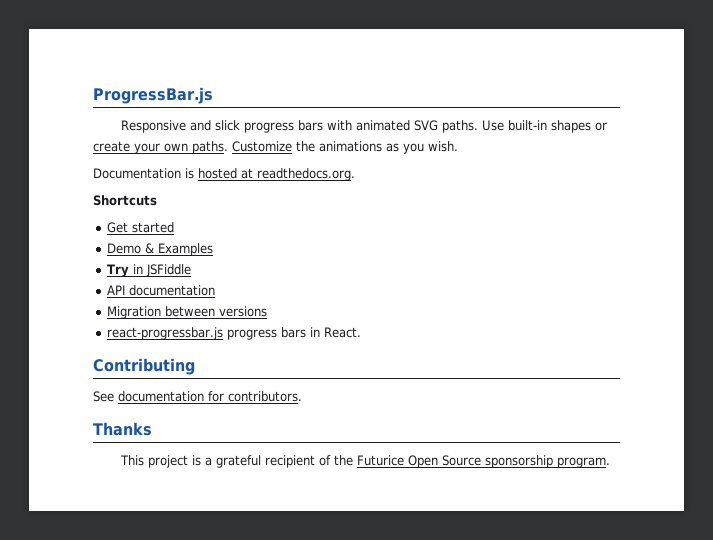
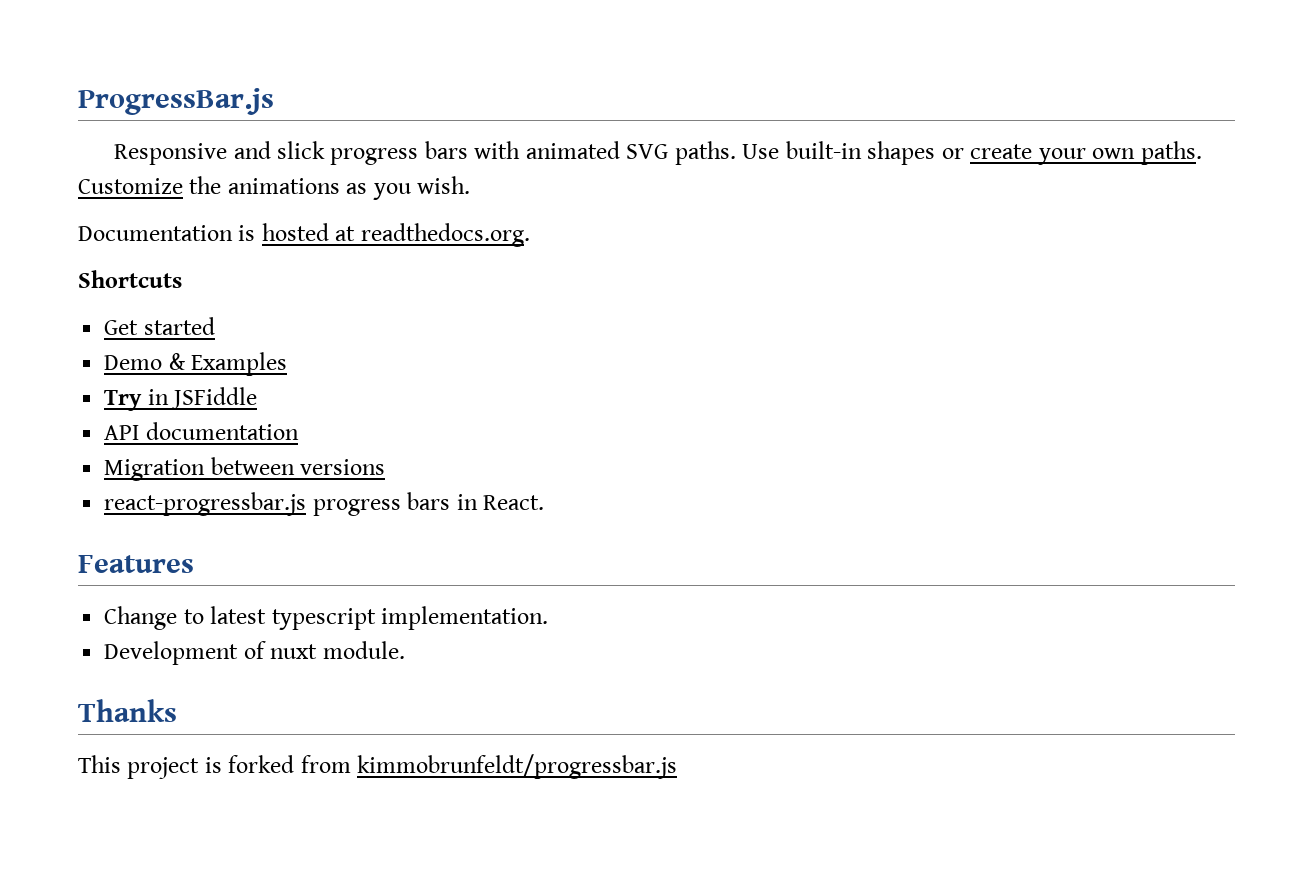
- Contributing
- See documentation for contributors.
+ Features
+ Change to latest typescript implementation.
+ Development of nuxt module.
  Thanks
- This project is a grateful recipient of the Futurice Open Source sponsorship program.
+ This project is forked from kimmobrunfeldt/progressbar.js

